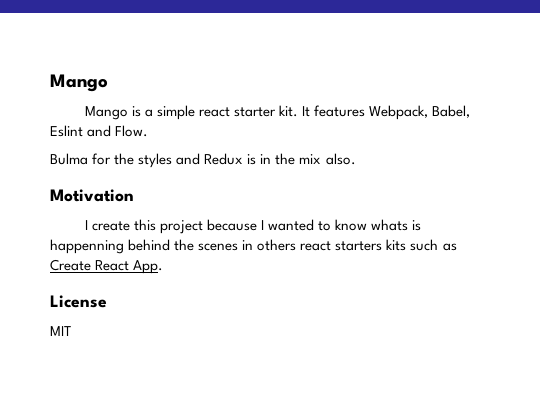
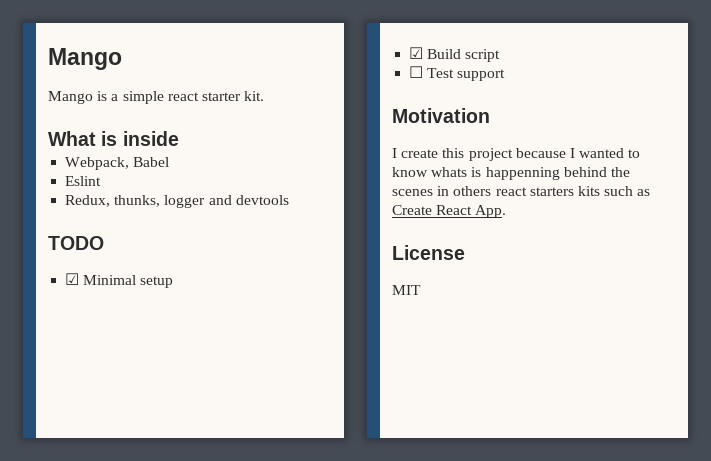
- Mango is a simple react starter kit. It features Webpack, Babel, Eslint and Flow.
- Bulma for the styles and Redux is in the mix also.
+ Mango is a simple react starter kit.
+ What is inside
+ Webpack, Babel
+ Eslint
+ Redux, thunks, logger and devtools
+ TODO
+ ☑ Minimal setup
+ ☑ Build script
+ ☐ Test support

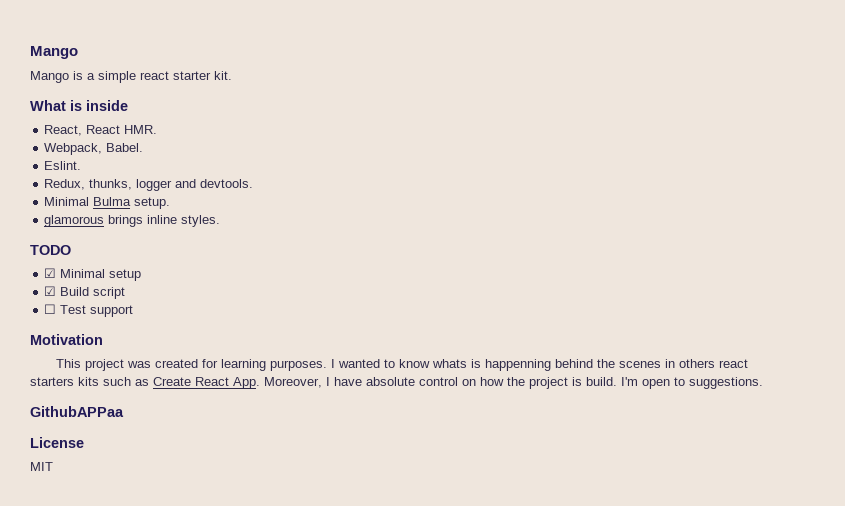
+ React, React HMR.
- Webpack, Babel
- Eslint
+ Webpack, Babel.
+ Eslint.
- Redux, thunks, logger and devtools
+ Redux, thunks, logger and devtools.
+ Minimal Bulma setup.
+ glamorous brings inline styles.
- I create this project because I wanted to know whats is happenning behind the scenes in others react starters kits such as Create React App.
+ This project was created for learning purposes. I wanted to know whats is happenning behind the scenes in others react starters kits such as Create React App. Moreover, I have absolute control on how the project is build. I'm open to suggestions.
+ GithubAPPaa

